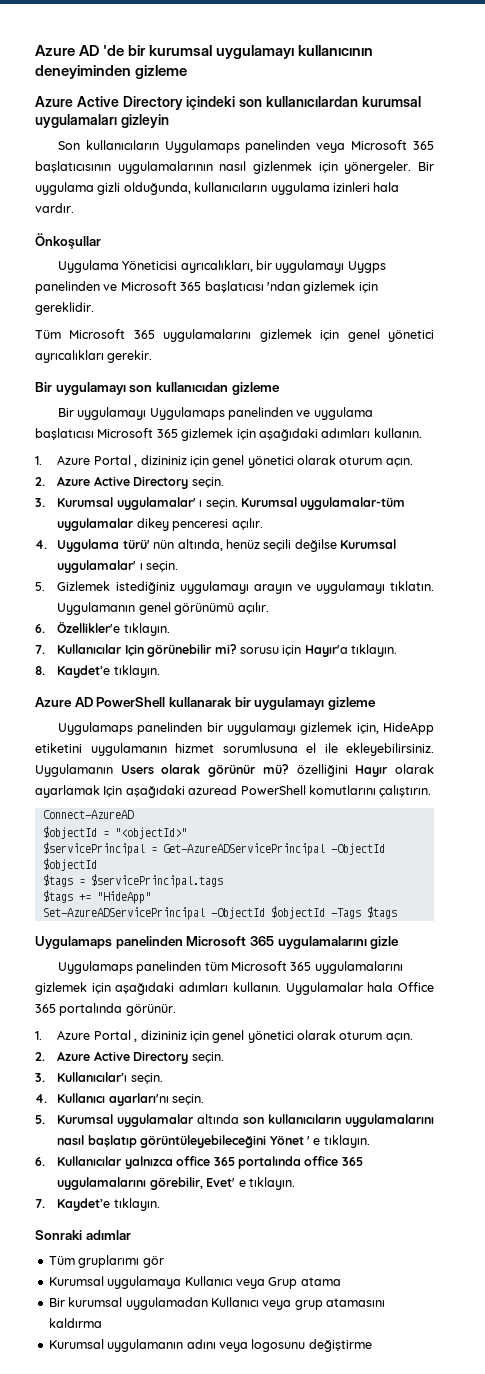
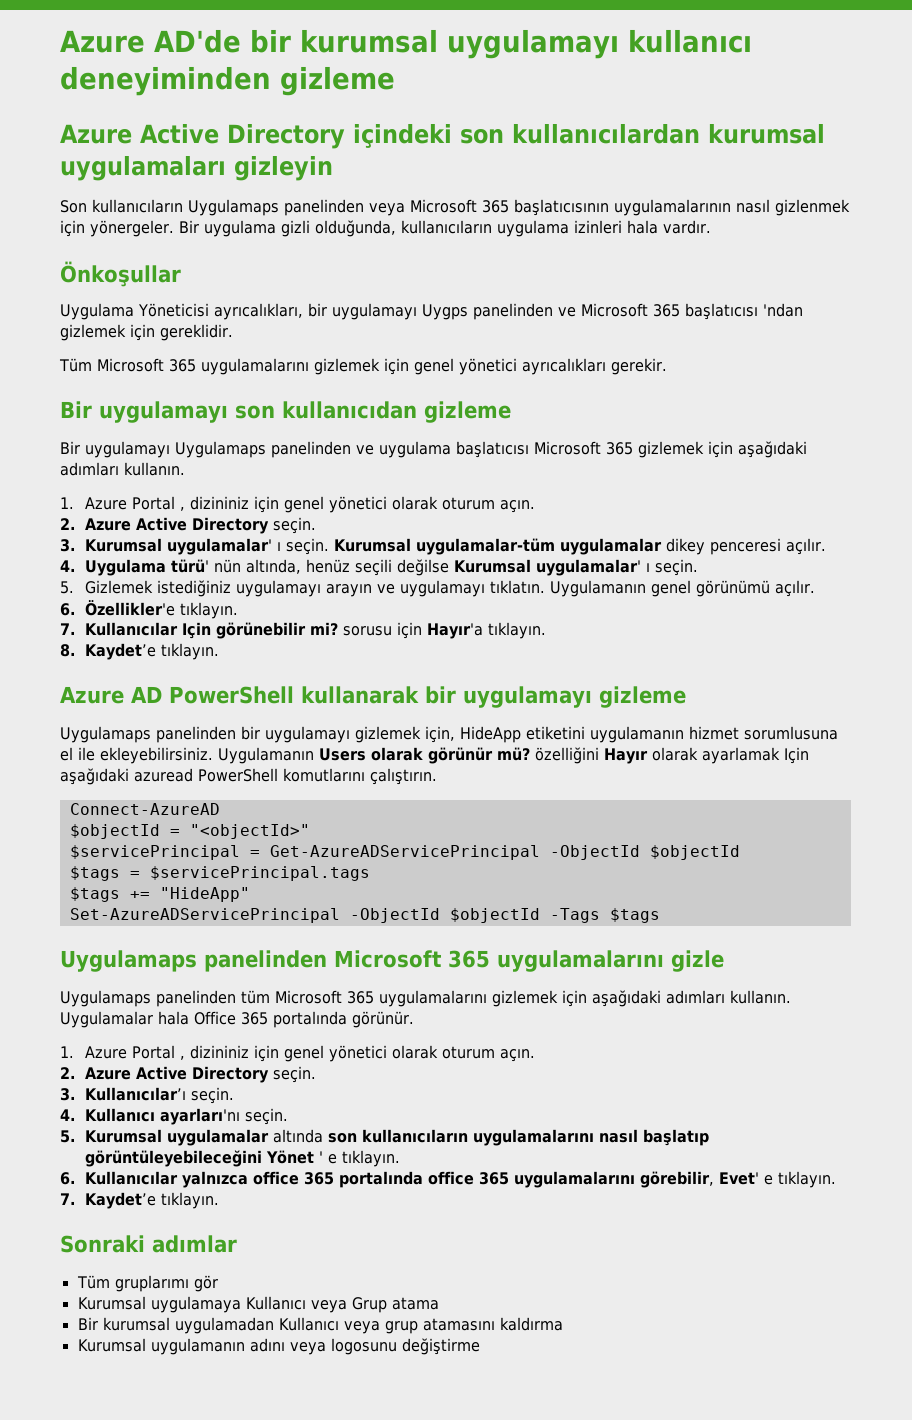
- Azure AD 'de bir kurumsal uygulamayı kullanıcının deneyiminden gizleme
+ Azure AD'de bir kurumsal uygulamayı kullanıcı deneyiminden gizleme

